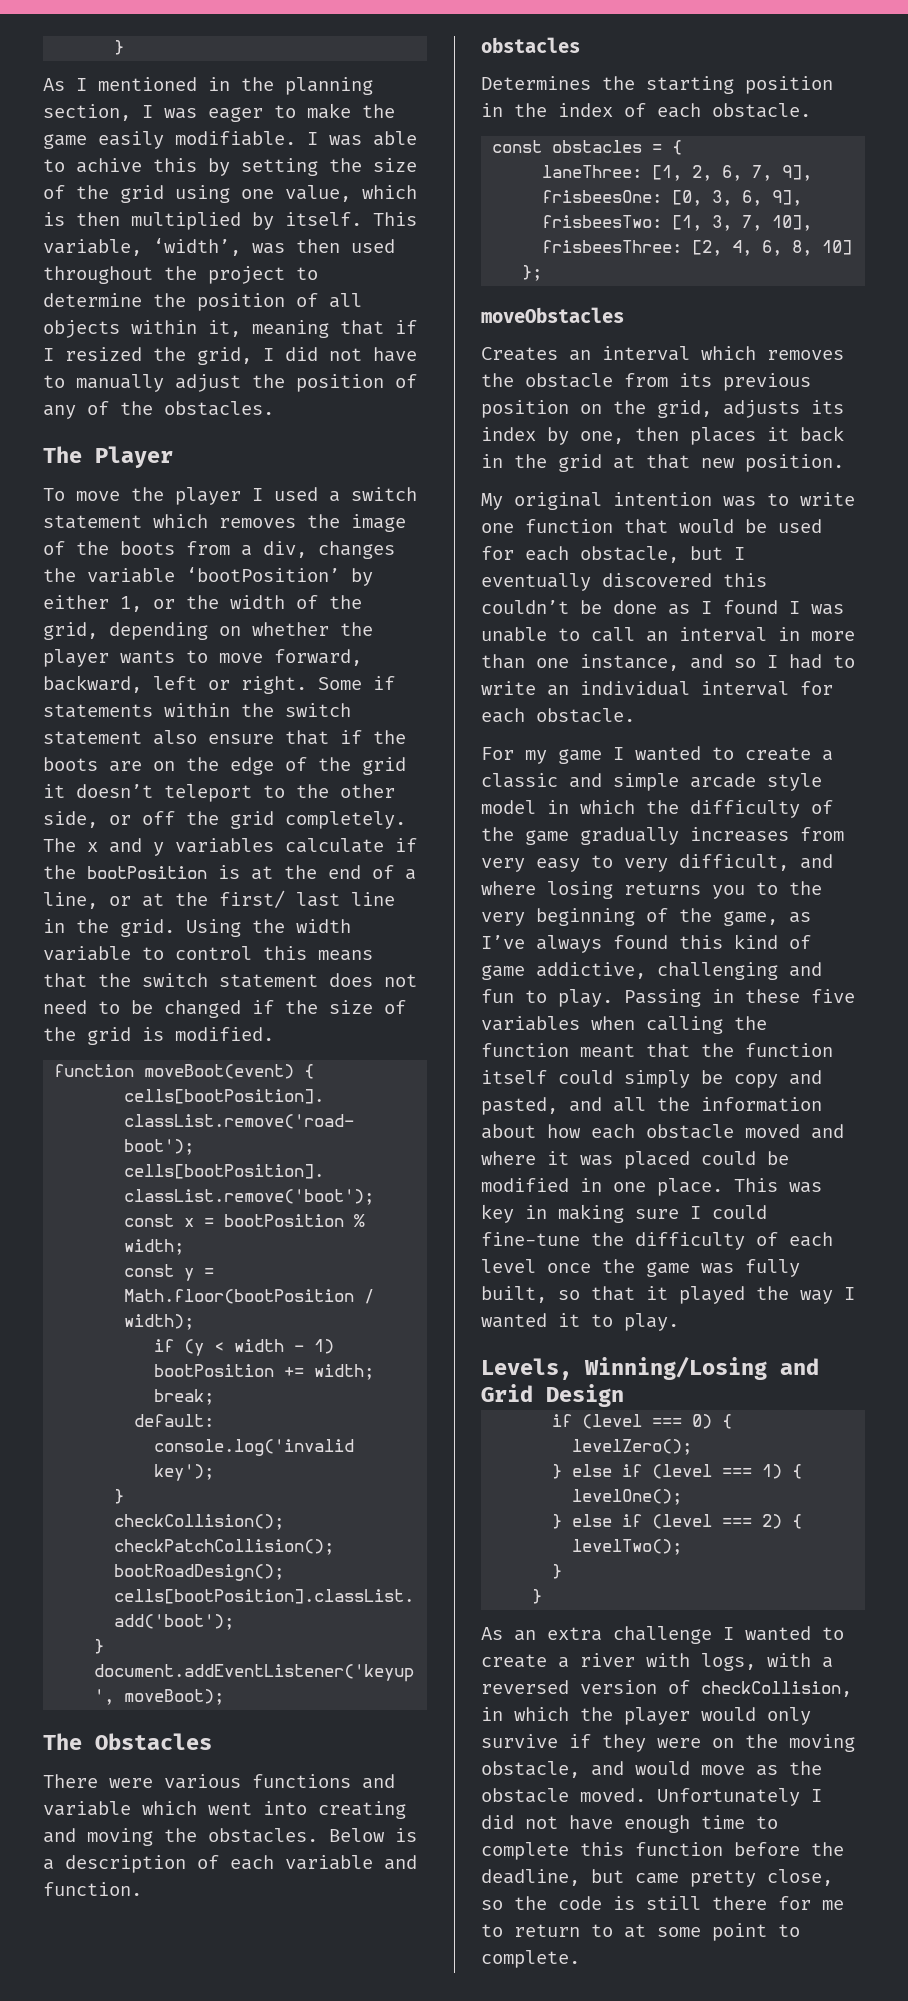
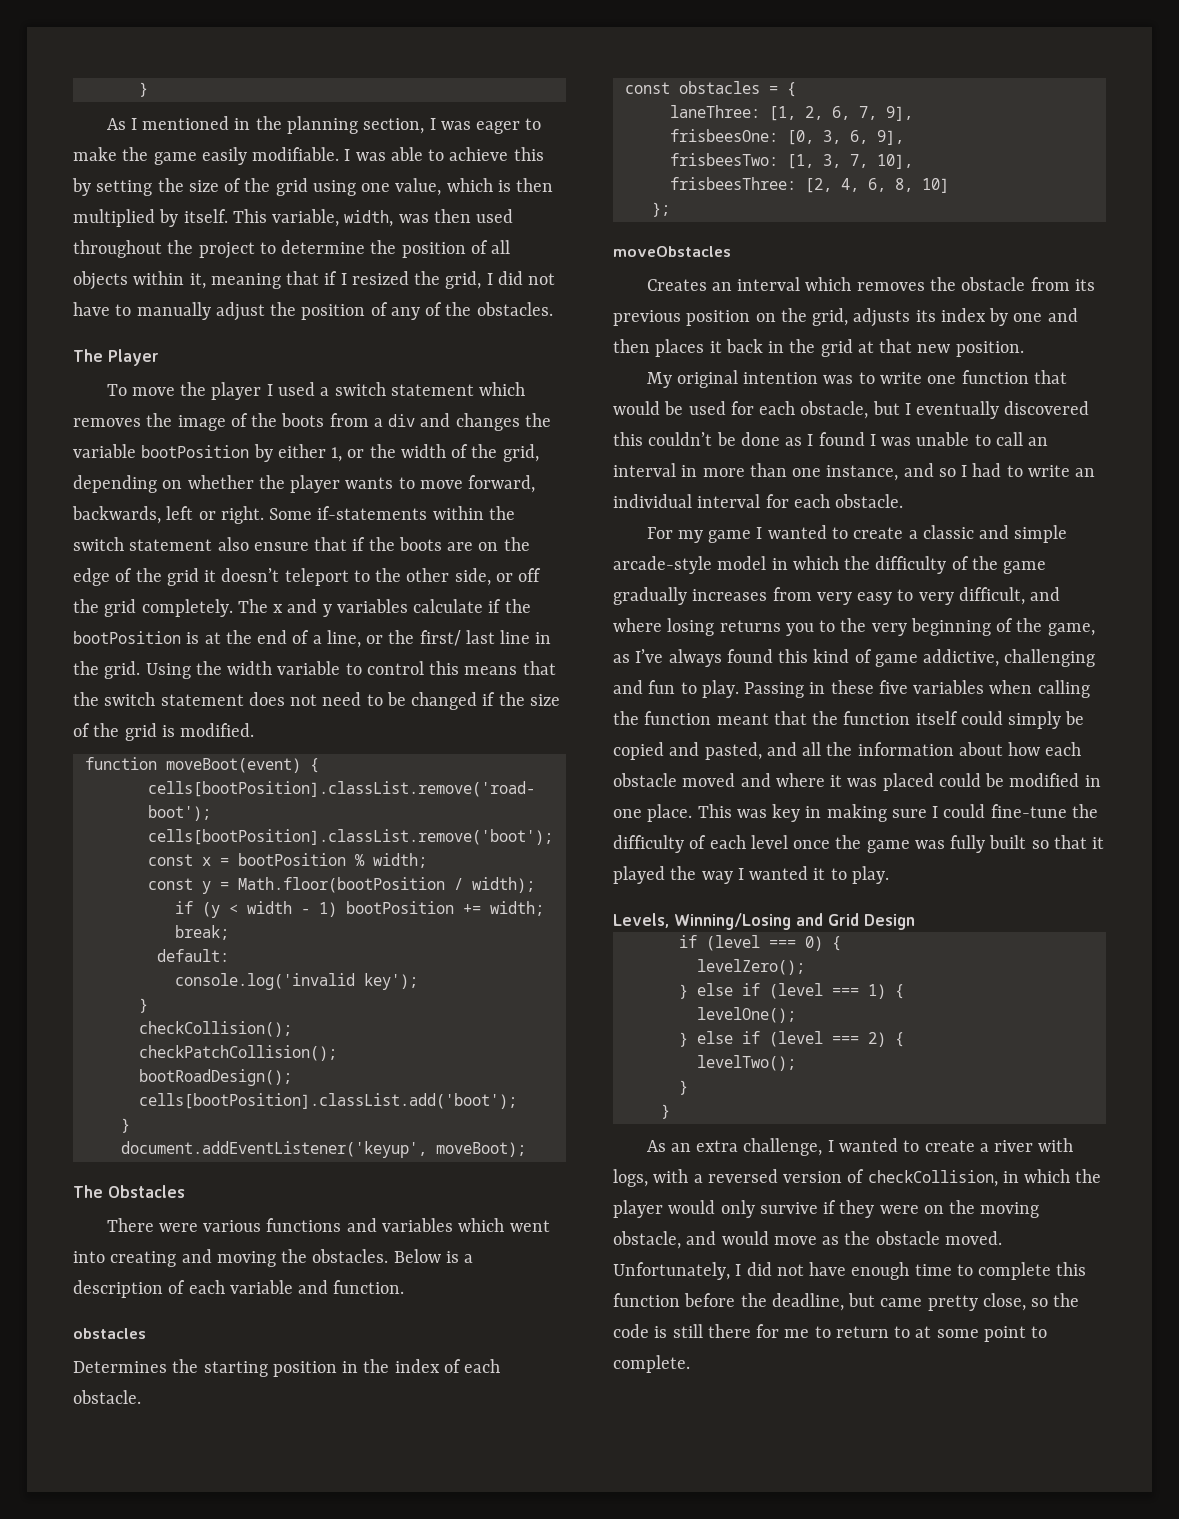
- I was able to achive this by setting the size of the grid using one value, which is then multiplied by itself.
+ I was able to achieve this by setting the size of the grid using one value, which is then multiplied by itself.
- This variable, ‘width’, was then used throughout the project to determine the position of all objects within it, meaning that if I resized the grid, I did not have to manually adjust the position of any of the obstacles.
+ This variable, width, was then used throughout the project to determine the position of all objects within it, meaning that if I resized the grid, I did not have to manually adjust the position of any of the obstacles.
- To move the player I used a switch statement which removes the image of the boots from a div, changes the variable ‘bootPosition’ by either 1, or the width of the grid, depending on whether the player wants to move forward, backward, left or right.
+ To move the player I used a switch statement which removes the image of the boots from a div and changes the variable bootPosition by either 1, or the width of the grid, depending on whether the player wants to move forward, backwards, left or right.
- Some if statements within the switch statement also ensure that if the boots are on the edge of the grid it doesn’t teleport to the other side, or off the grid completely.
+ Some if-statements within the switch statement also ensure that if the boots are on the edge of the grid it doesn’t teleport to the other side, or off the grid completely.
- The x and y variables calculate if the bootPosition is at the end of a line, or at the first/ last line in the grid.
+ The x and y variables calculate if the bootPosition is at the end of a line, or the first/ last line in the grid.
- There were various functions and variable which went into creating and moving the obstacles.
+ There were various functions and variables which went into creating and moving the obstacles.
- Creates an interval which removes the obstacle from its previous position on the grid, adjusts its index by one, then places it back in the grid at that new position.
+ Creates an interval which removes the obstacle from its previous position on the grid, adjusts its index by one and then places it back in the grid at that new position.
- For my game I wanted to create a classic and simple arcade style model in which the difficulty of the game gradually increases from very easy to very difficult, and where losing returns you to the very beginning of the game, as I’ve always found this kind of game addictive, challenging and fun to play.
+ For my game I wanted to create a classic and simple arcade-style model in which the difficulty of the game gradually increases from very easy to very difficult, and where losing returns you to the very beginning of the game, as I’ve always found this kind of game addictive, challenging and fun to play.
- Passing in these five variables when calling the function meant that the function itself could simply be copy and pasted, and all the information about how each obstacle moved and where it was placed could be modified in one place.
+ Passing in these five variables when calling the function meant that the function itself could simply be copied and pasted, and all the information about how each obstacle moved and where it was placed could be modified in one place.
- This was key in making sure I could fine-tune the difficulty of each level once the game was fully built, so that it played the way I wanted it to play.
+ This was key in making sure I could fine-tune the difficulty of each level once the game was fully built so that it played the way I wanted it to play.
- As an extra challenge I wanted to create a river with logs, with a reversed version of checkCollision, in which the player would only survive if they were on the moving obstacle, and would move as the obstacle moved.
+ As an extra challenge, I wanted to create a river with logs, with a reversed version of checkCollision, in which the player would only survive if they were on the moving obstacle, and would move as the obstacle moved.
- Unfortunately I did not have enough time to complete this function before the deadline, but came pretty close, so the code is still there for me to return to at some point to complete.
+ Unfortunately, I did not have enough time to complete this function before the deadline, but came pretty close, so the code is still there for me to return to at some point to complete.

